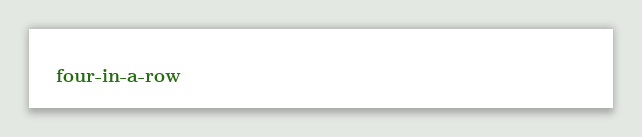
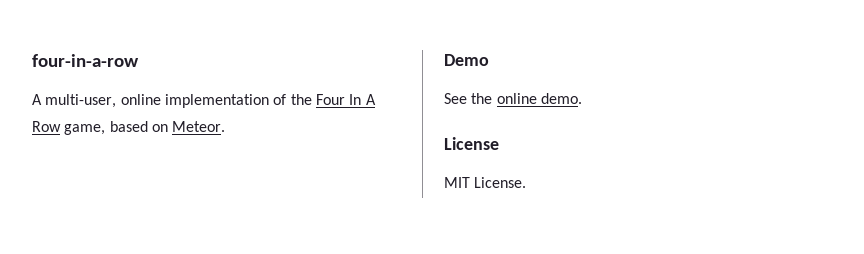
+ A multi-user, online implementation of the Four In A Row game, based on Meteor.
+ Demo
+ See the online demo.
+ License
+ MIT License.

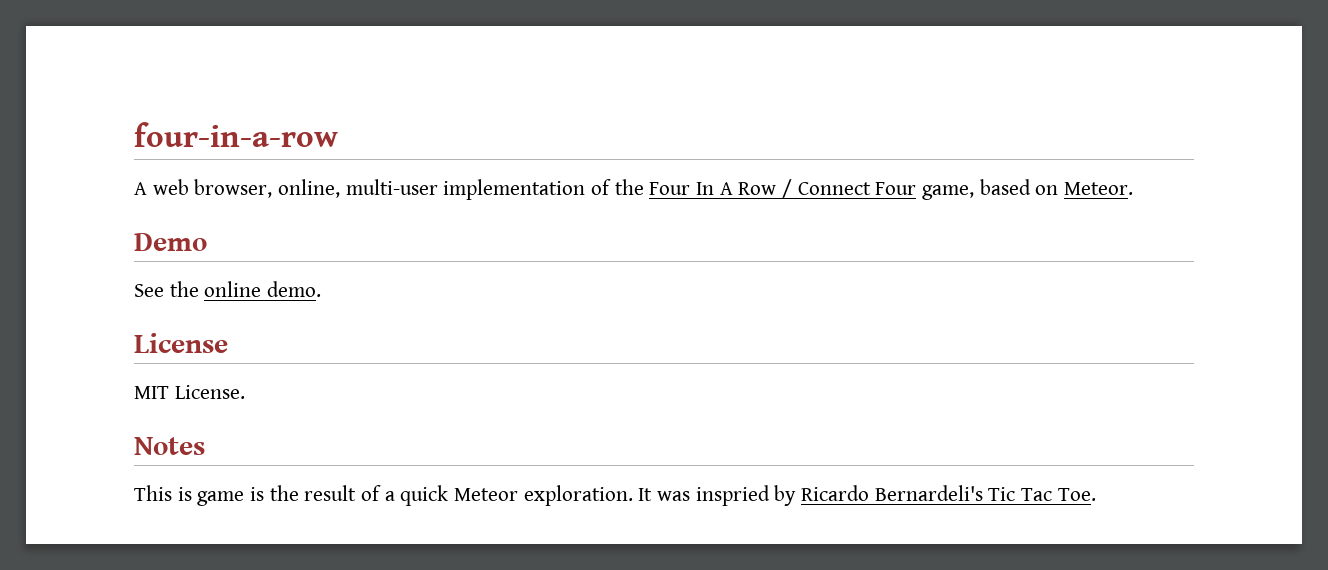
- A multi-user, online implementation of the Four In A Row game, based on Meteor.
+ A web browser, online, multi-user implementation of the Four In A Row / Connect Four game, based on Meteor.
+ Notes
+ This is game is the result of a quick Meteor exploration. It was inspried by Ricardo Bernardeli's Tic Tac Toe.

